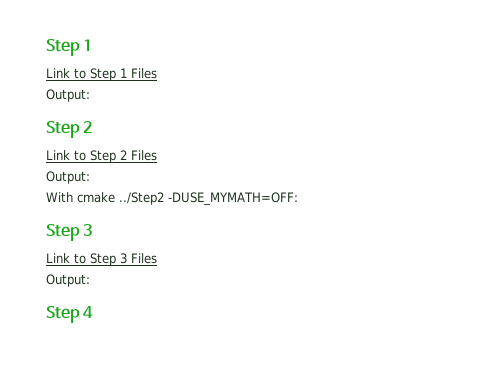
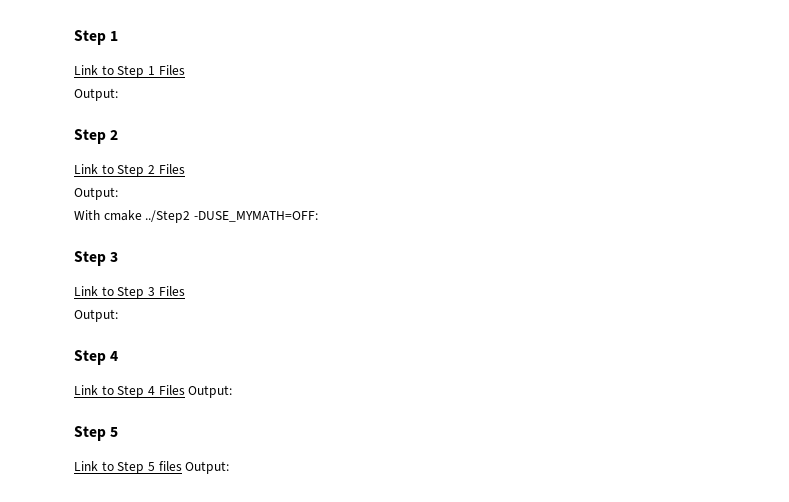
+ Link to Step 4 Files Output:
+ Step 5
+ Link to Step 5 files Output:

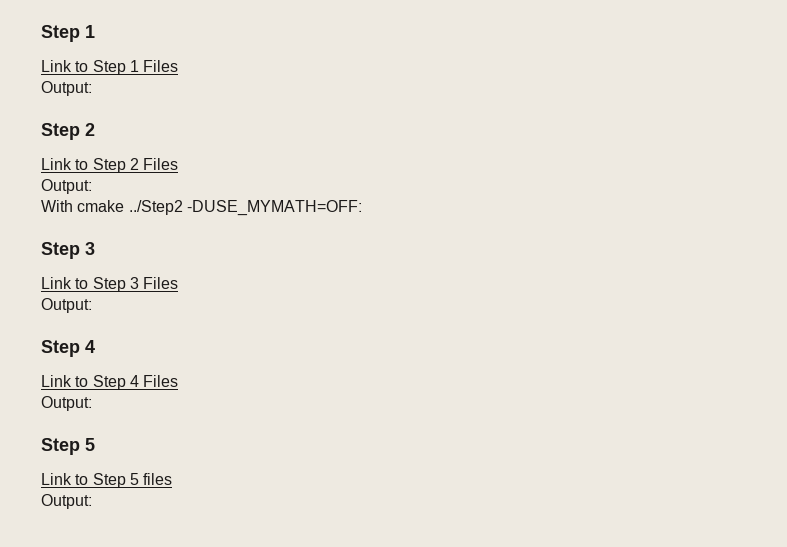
- Link to Step 4 Files Output:
+ Link to Step 4 Files
+ Output:
- Link to Step 5 files Output:
+ Link to Step 5 files
+ Output:

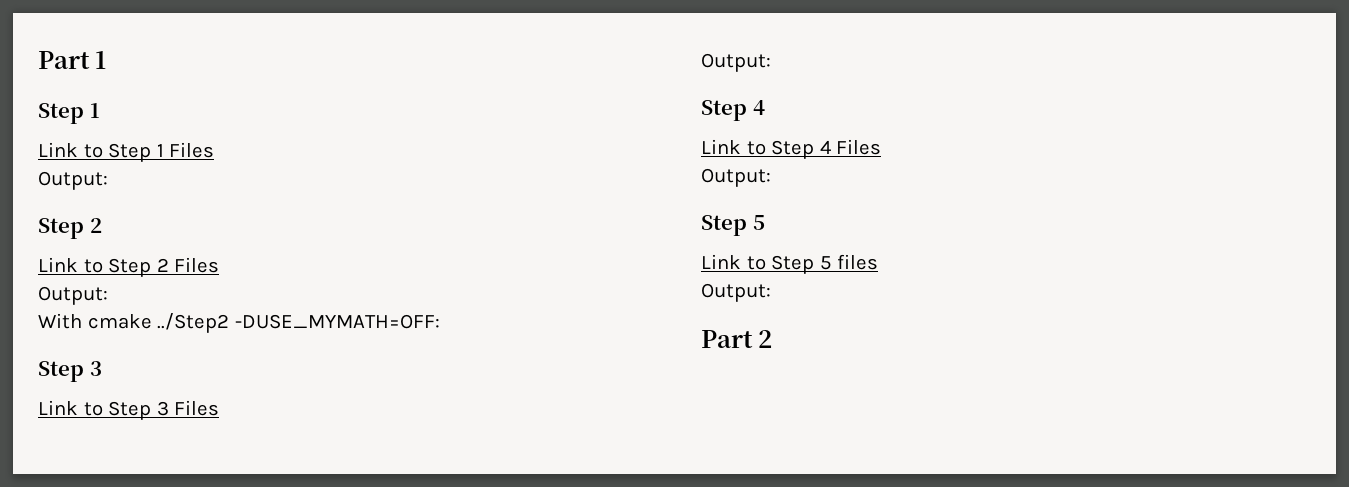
+ Part 1
+ Part 2

